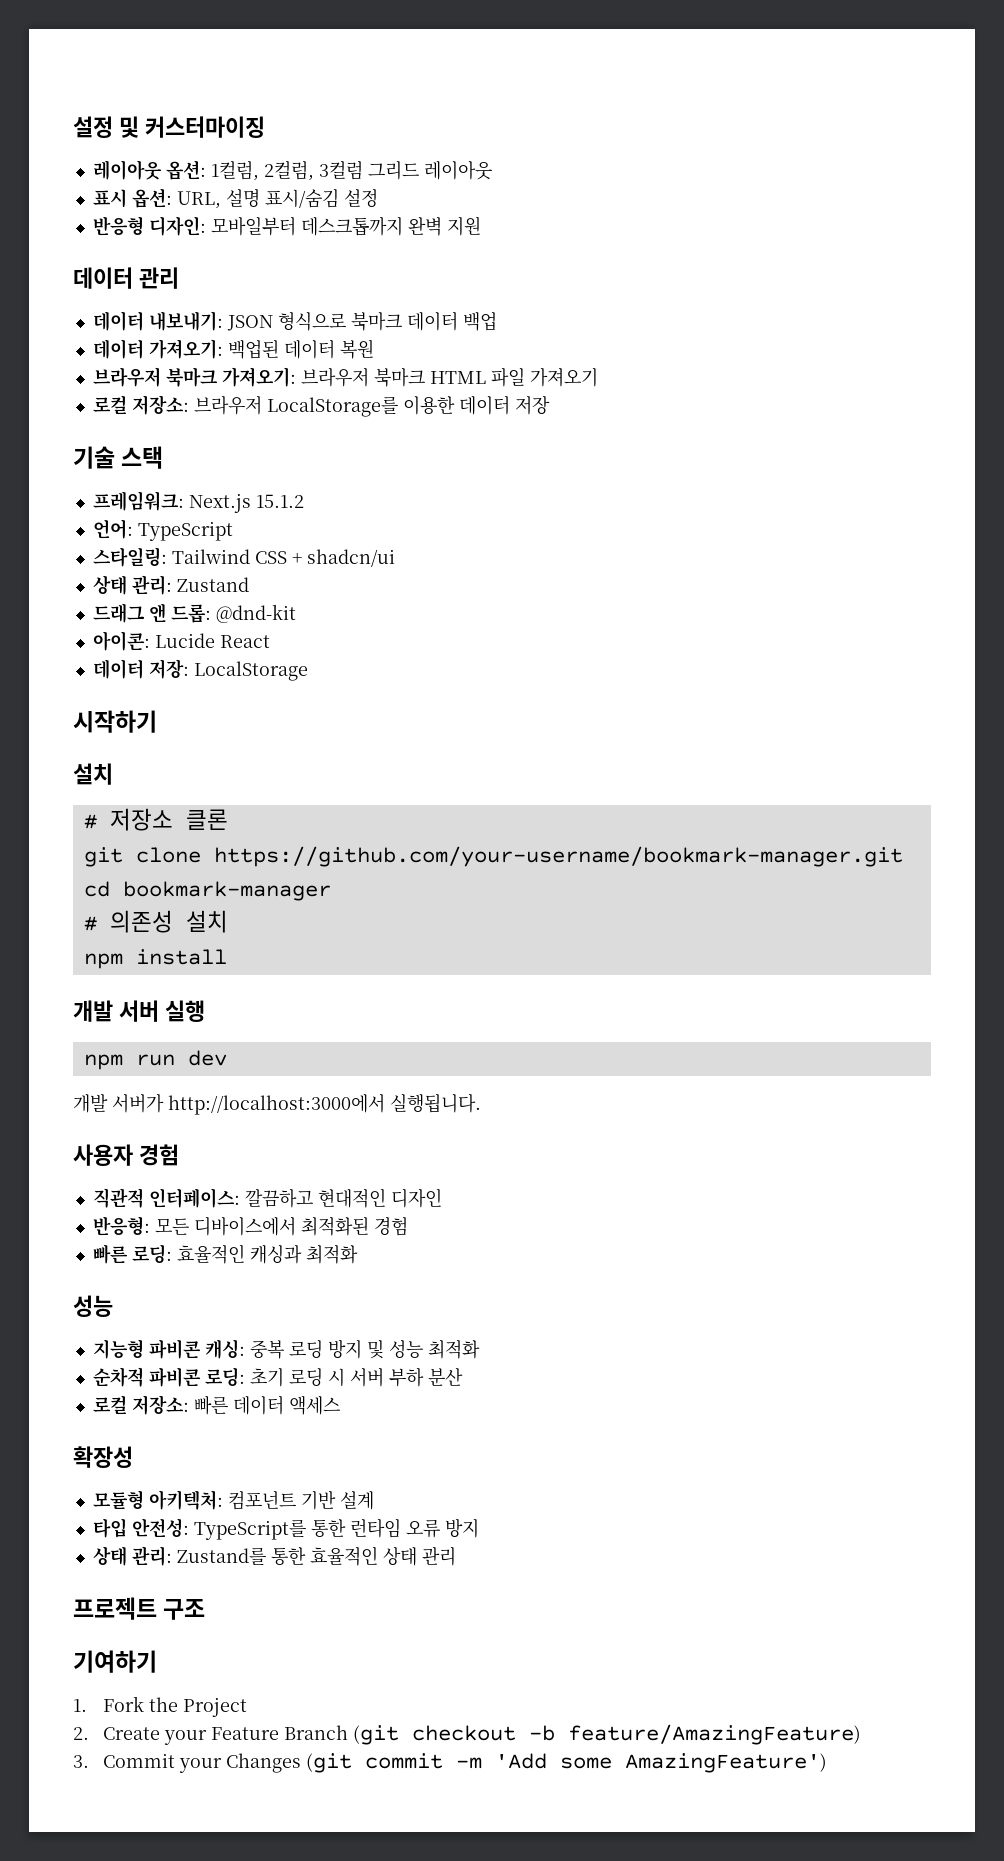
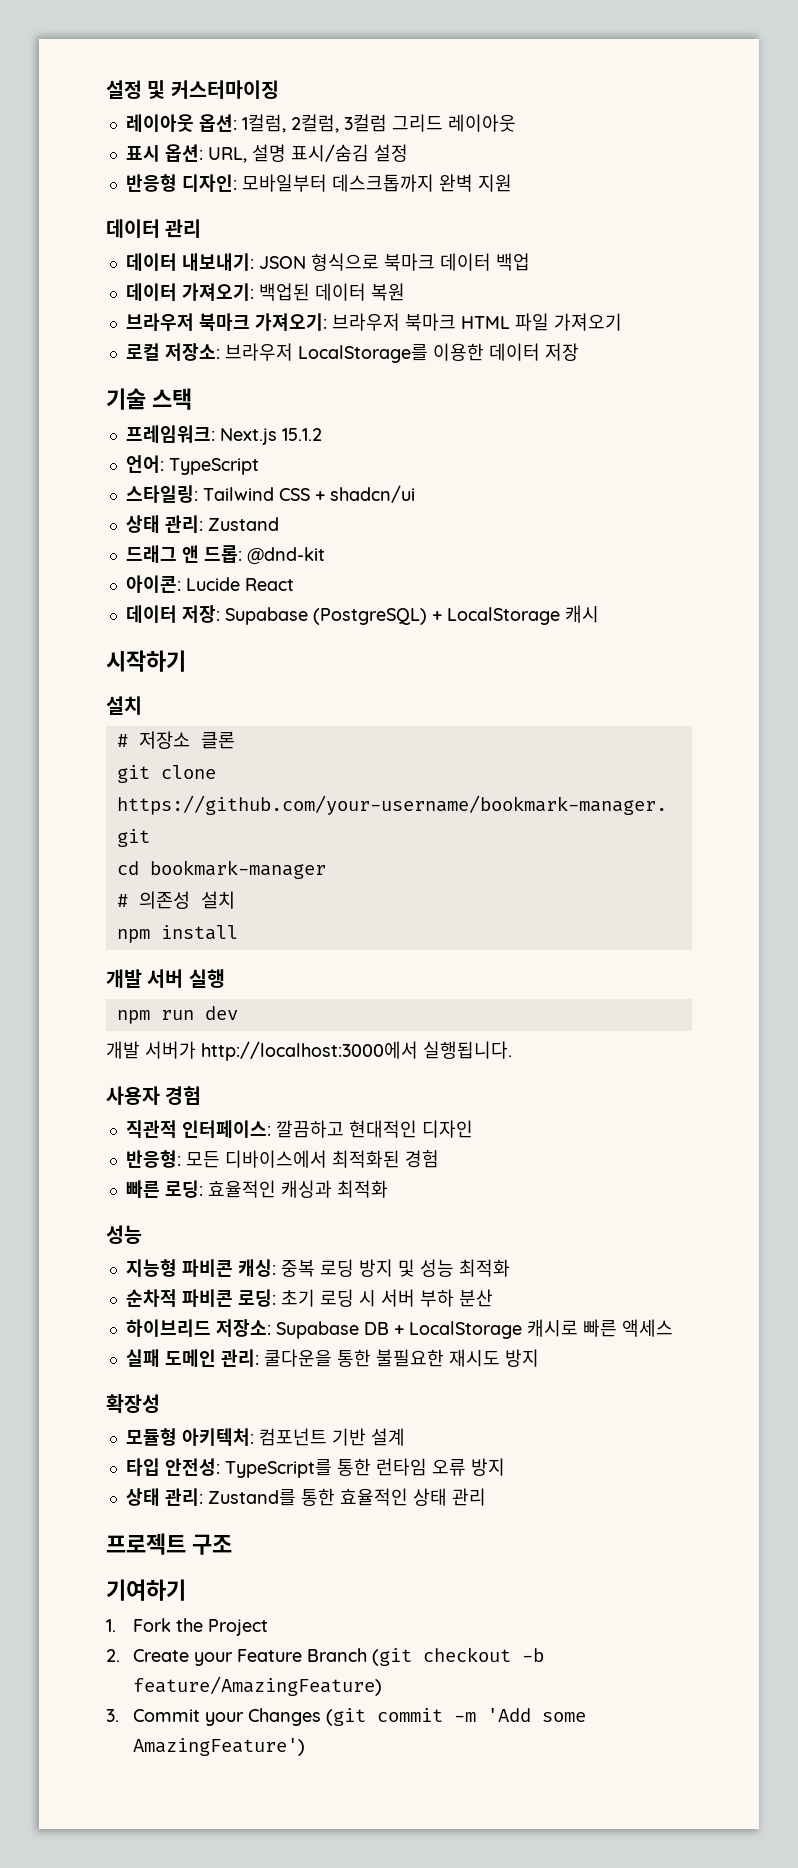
- 데이터 저장: LocalStorage
+ 데이터 저장: Supabase (PostgreSQL) + LocalStorage 캐시
- 로컬 저장소: 빠른 데이터 액세스
+ 하이브리드 저장소: Supabase DB + LocalStorage 캐시로 빠른 액세스
+ 실패 도메인 관리: 쿨다운을 통한 불필요한 재시도 방지

